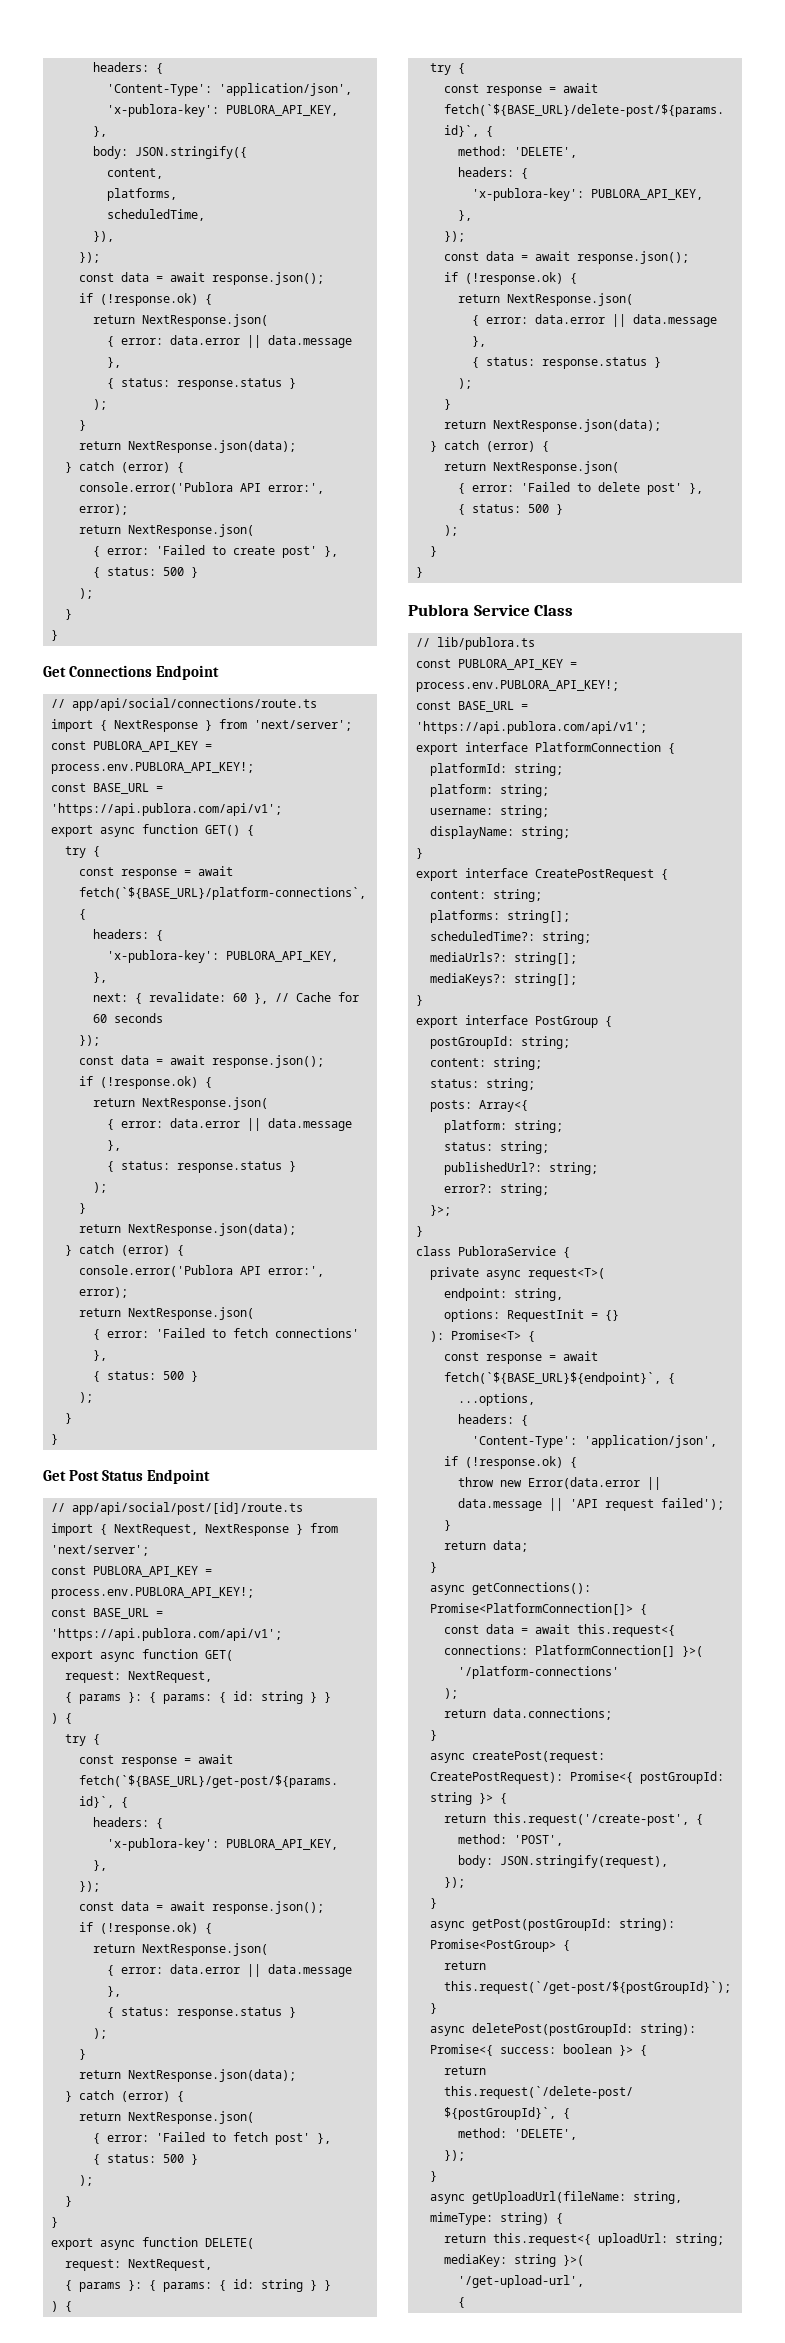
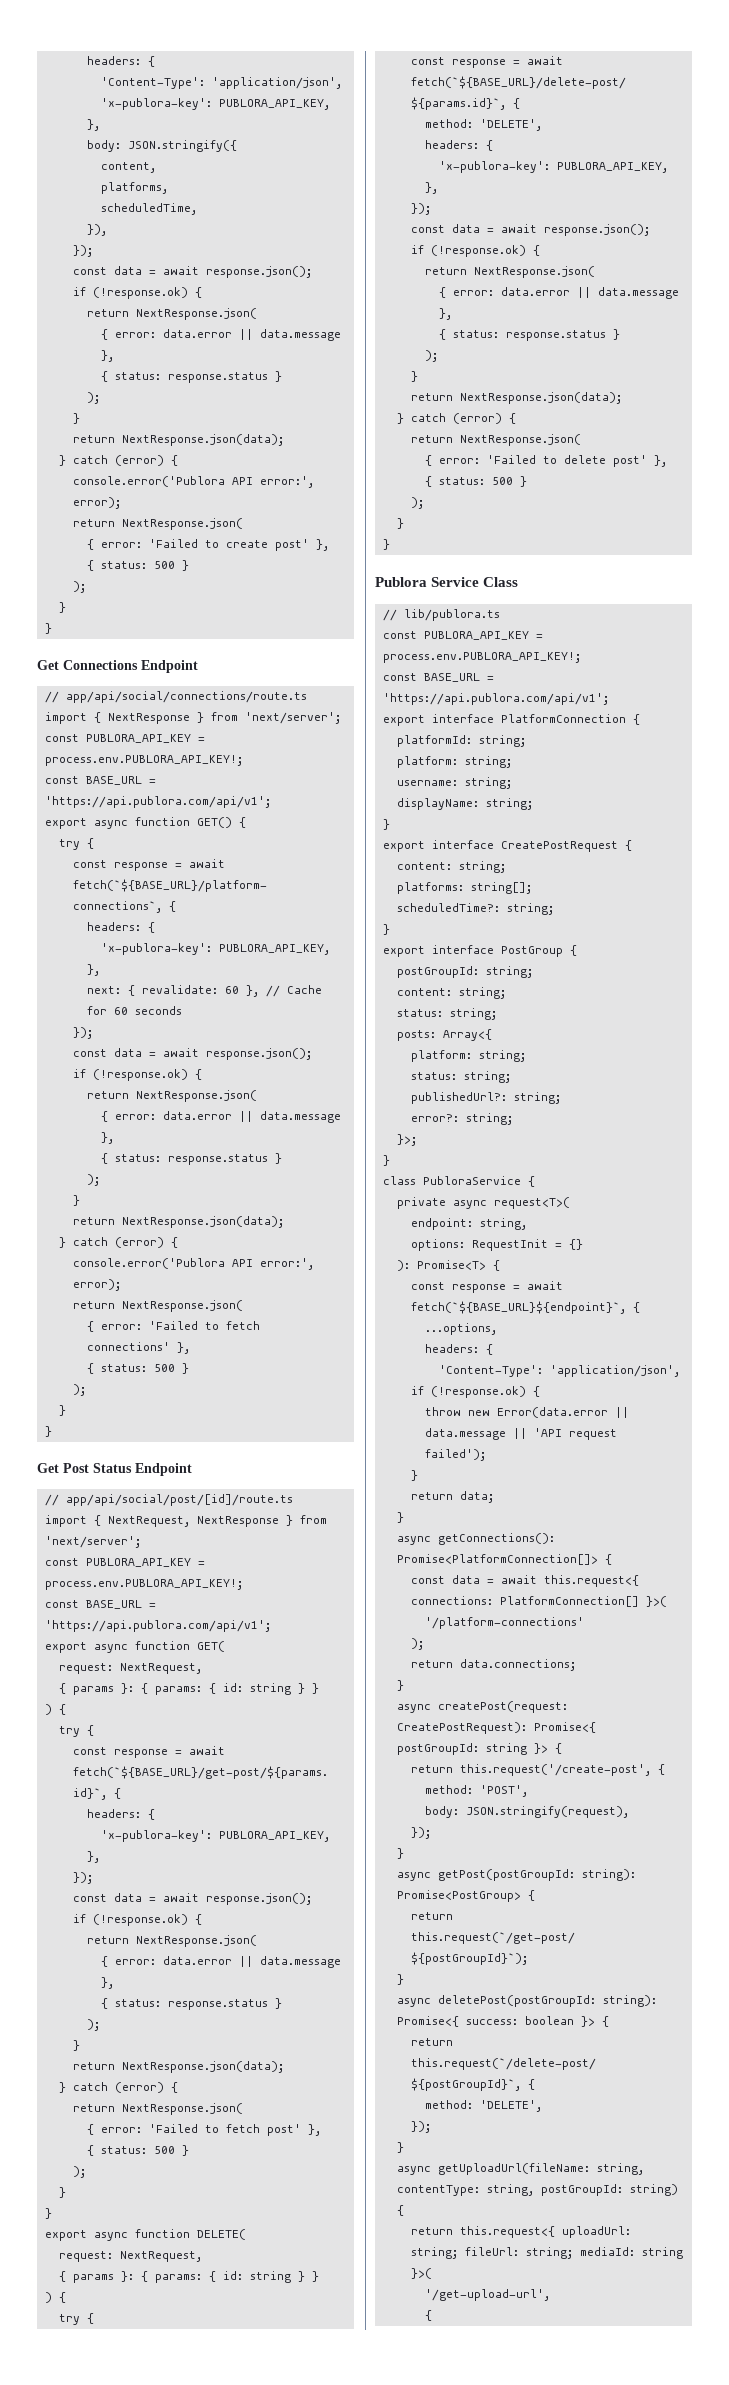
- mediaUrls?: string[];
- mediaKeys?: string[];
- async getUploadUrl(fileName: string, mimeType: string) {
+ async getUploadUrl(fileName: string, contentType: string, postGroupId: string) {
- return this.request<{ uploadUrl: string; mediaKey: string }>(
+ return this.request<{ uploadUrl: string; fileUrl: string; mediaId: string }>(

